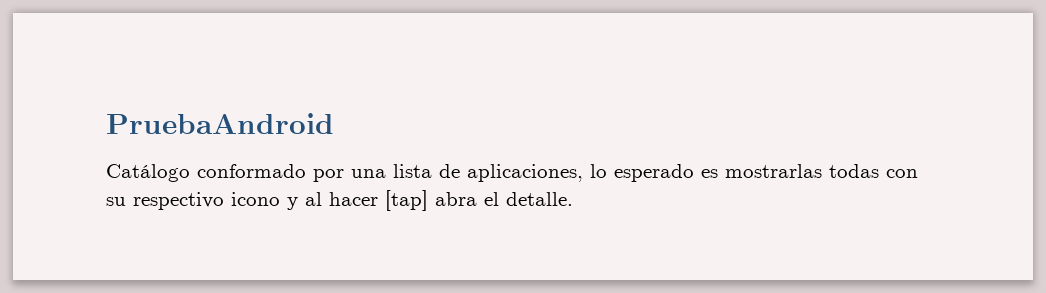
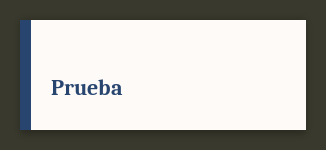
- PruebaAndroid
- Catálogo conformado por una lista de aplicaciones, lo esperado es mostrarlas todas con su respectivo icono y al hacer [tap] abra el detalle.
+ Prueba

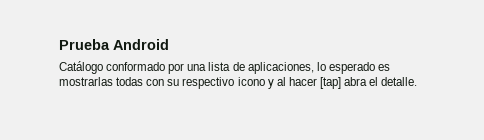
- Prueba
+ Prueba Android
+ Catálogo conformado por una lista de aplicaciones, lo esperado es mostrarlas todas con su respectivo icono y al hacer [tap] abra el detalle.

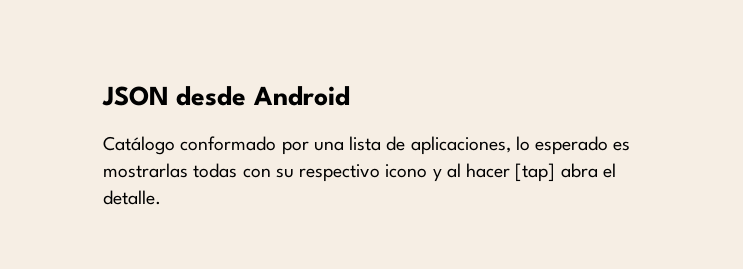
- Prueba Android
+ JSON desde Android

